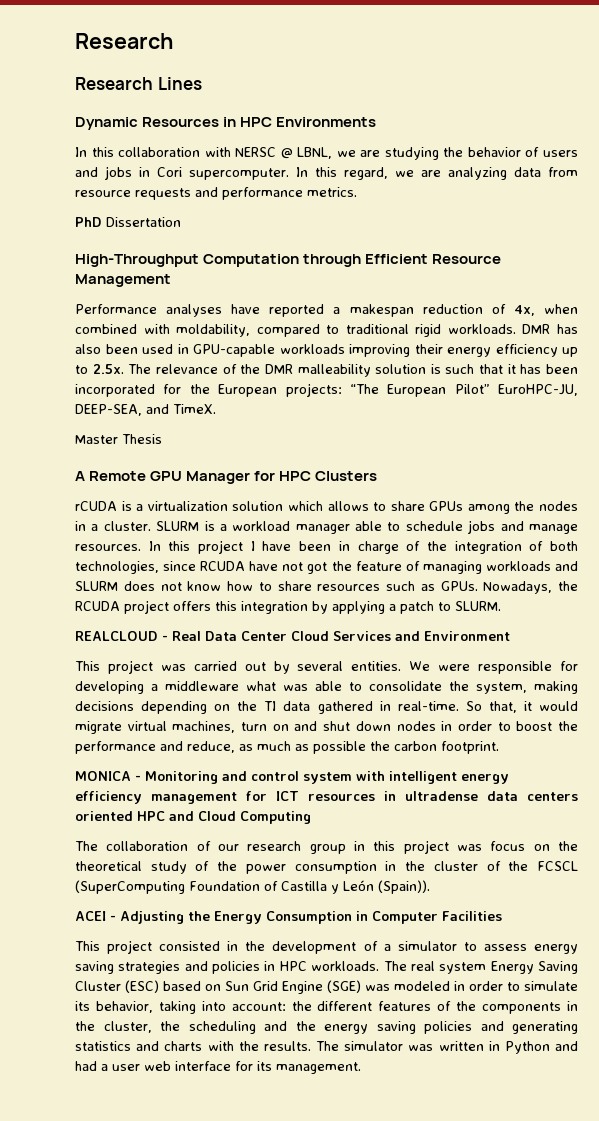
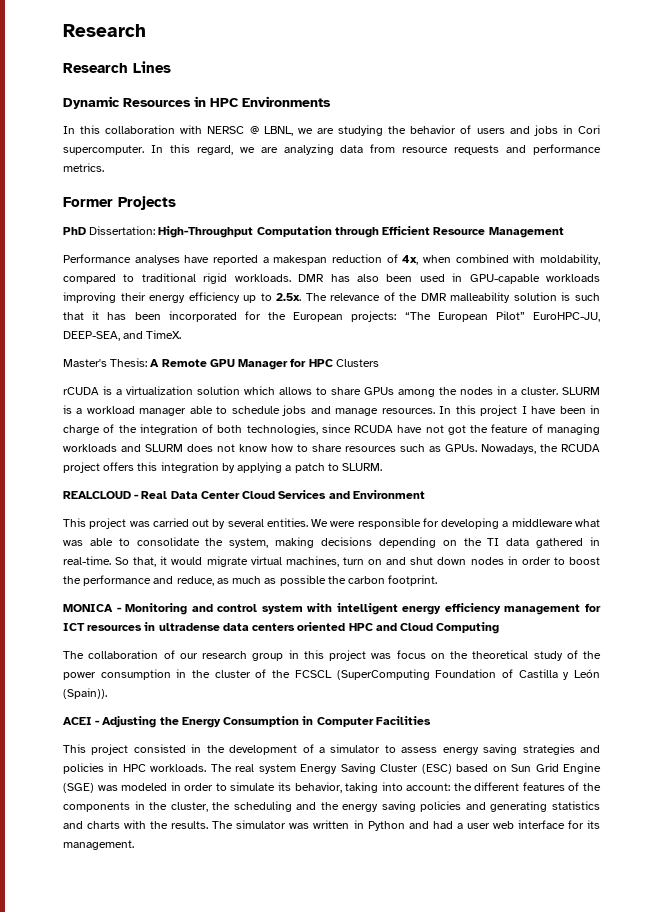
+ Former Projects
- PhD Dissertation
- High-Throughput Computation through Efficient Resource Management
+ PhD Dissertation: High-Throughput Computation through Efficient Resource Management
- Master Thesis
- A Remote GPU Manager for HPC Clusters
+ Master's Thesis: A Remote GPU Manager for HPC Clusters

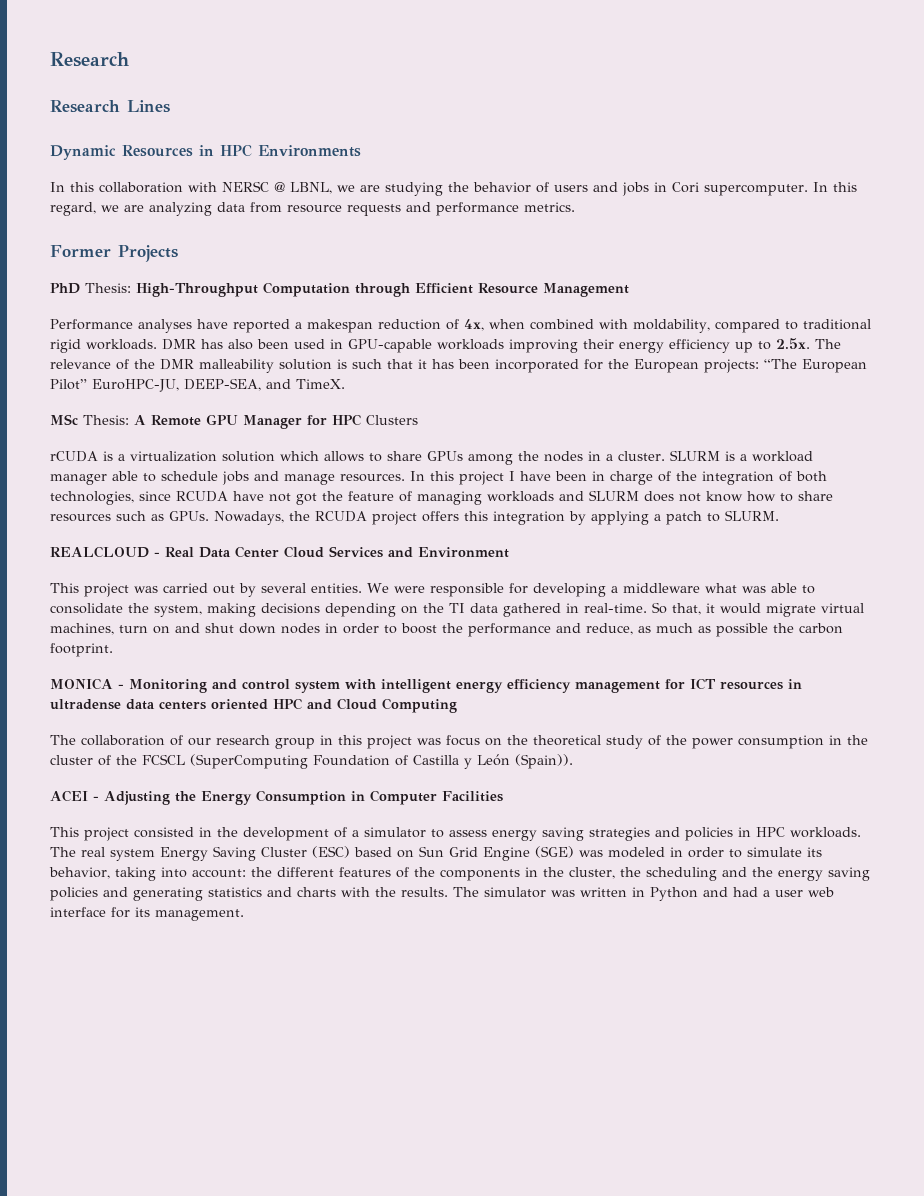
- PhD Dissertation: High-Throughput Computation through Efficient Resource Management
+ PhD Thesis: High-Throughput Computation through Efficient Resource Management
- Master's Thesis: A Remote GPU Manager for HPC Clusters
+ MSc Thesis: A Remote GPU Manager for HPC Clusters

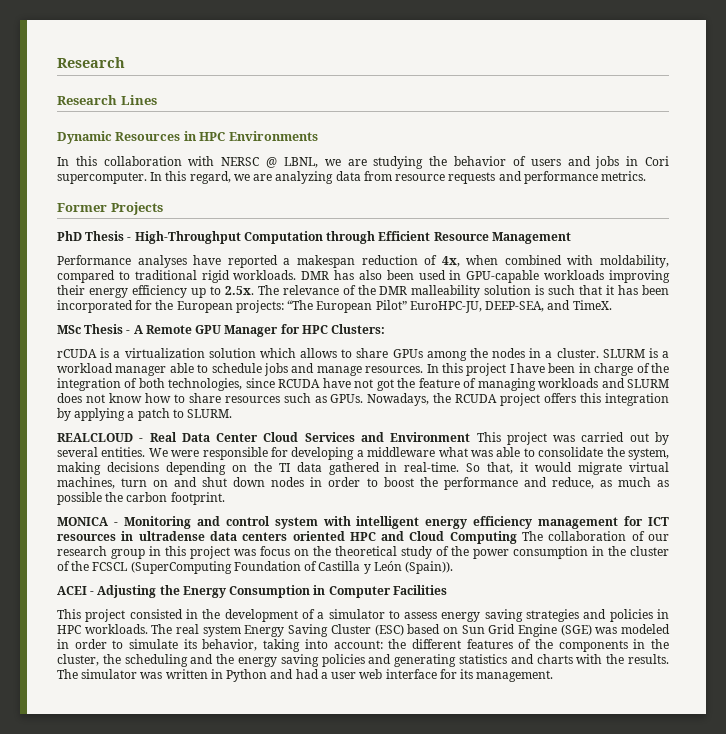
- PhD Thesis: High-Throughput Computation through Efficient Resource Management
+ PhD Thesis - High-Throughput Computation through Efficient Resource Management
- MSc Thesis: A Remote GPU Manager for HPC Clusters
+ MSc Thesis - A Remote GPU Manager for HPC Clusters:
- REALCLOUD - Real Data Center Cloud Services and Environment
- This project was carried out by several entities.
+ REALCLOUD - Real Data Center Cloud Services and Environment This project was carried out by several entities.
- MONICA - Monitoring and control system with intelligent energy efficiency management for ICT resources in ultradense data centers oriented HPC and Cloud Computing
- The collaboration of our research group in this project was focus on the theoretical study of the power consumption in the cluster of the FCSCL (SuperComputing Foundation of Castilla y León (Spain)).
+ MONICA - Monitoring and control system with intelligent energy efficiency management for ICT resources in ultradense data centers oriented HPC and Cloud Computing The collaboration of our research group in this project was focus on the theoretical study of the power consumption in the cluster of the FCSCL (SuperComputing Foundation of Castilla y León (Spain)).

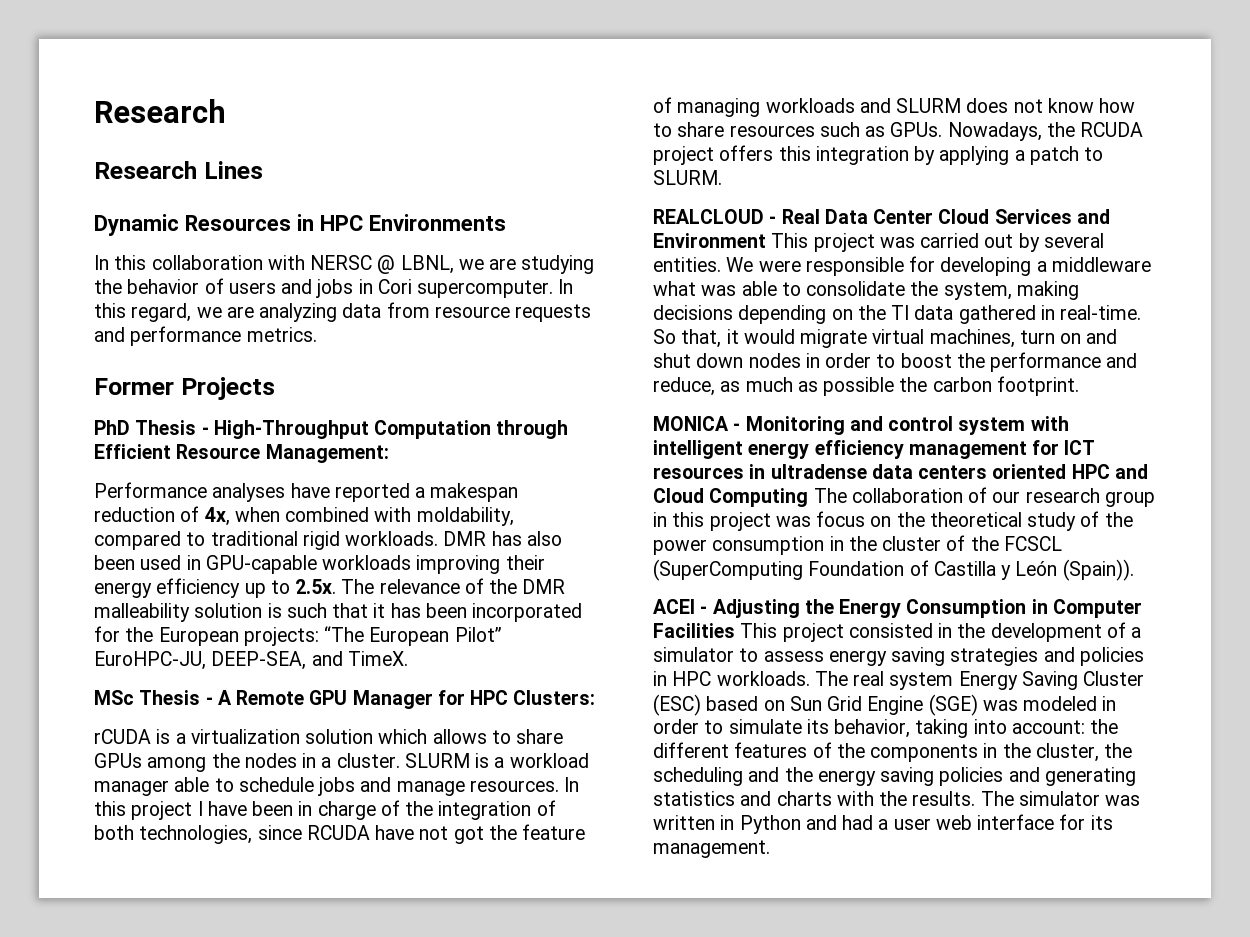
- PhD Thesis - High-Throughput Computation through Efficient Resource Management
+ PhD Thesis - High-Throughput Computation through Efficient Resource Management:
- ACEI - Adjusting the Energy Consumption in Computer Facilities
- This project consisted in the development of a simulator to assess energy saving strategies and policies in HPC workloads.
+ ACEI - Adjusting the Energy Consumption in Computer Facilities This project consisted in the development of a simulator to assess energy saving strategies and policies in HPC workloads.

